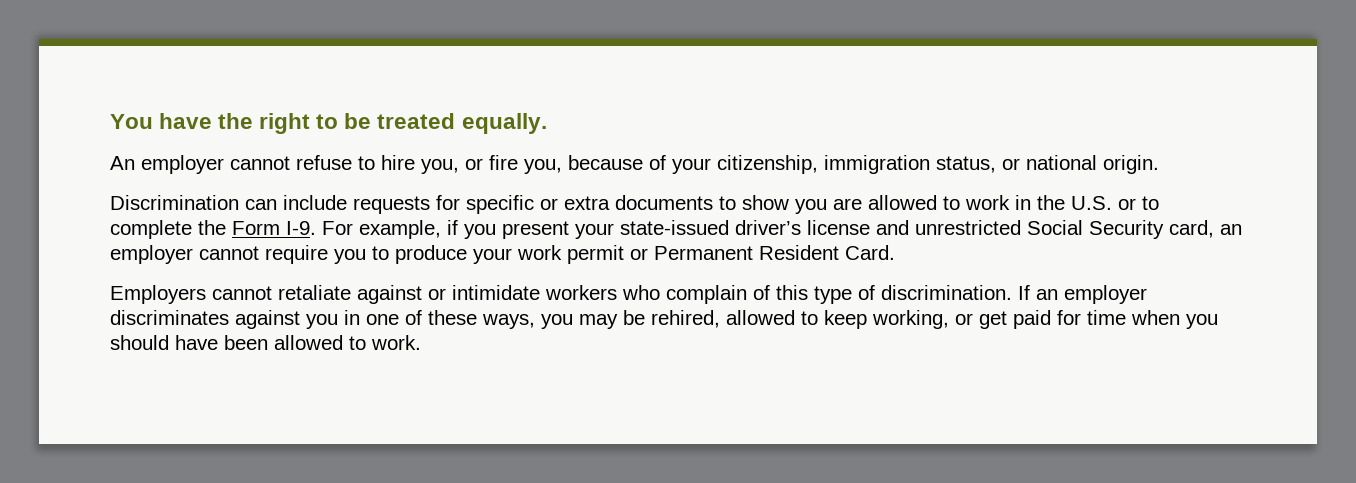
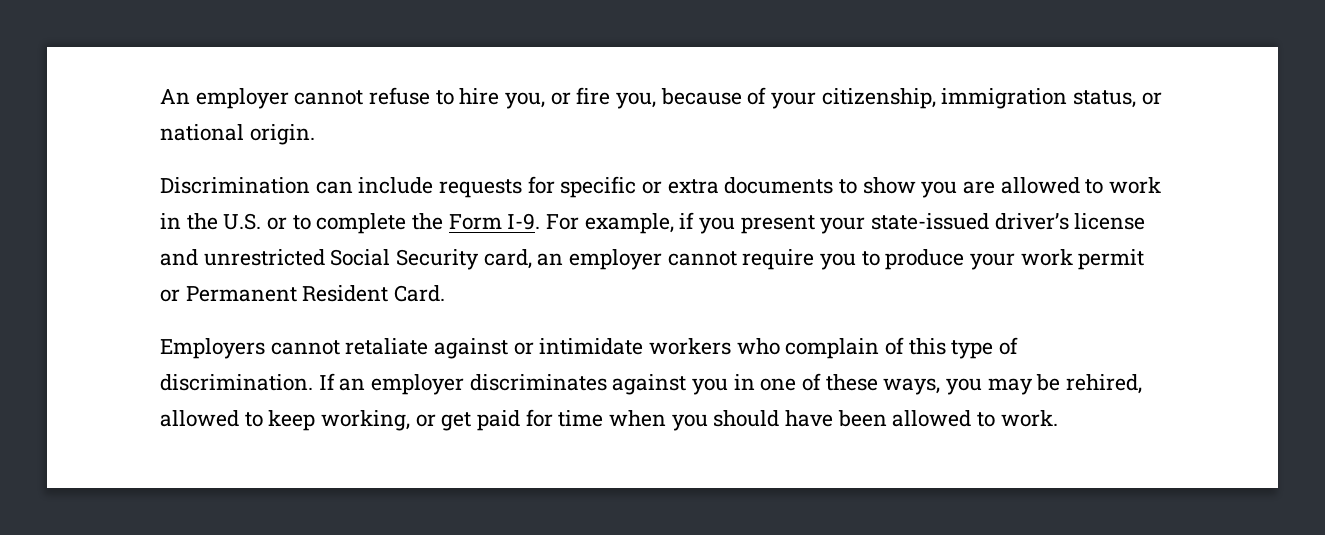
- You have the right to be treated equally.

